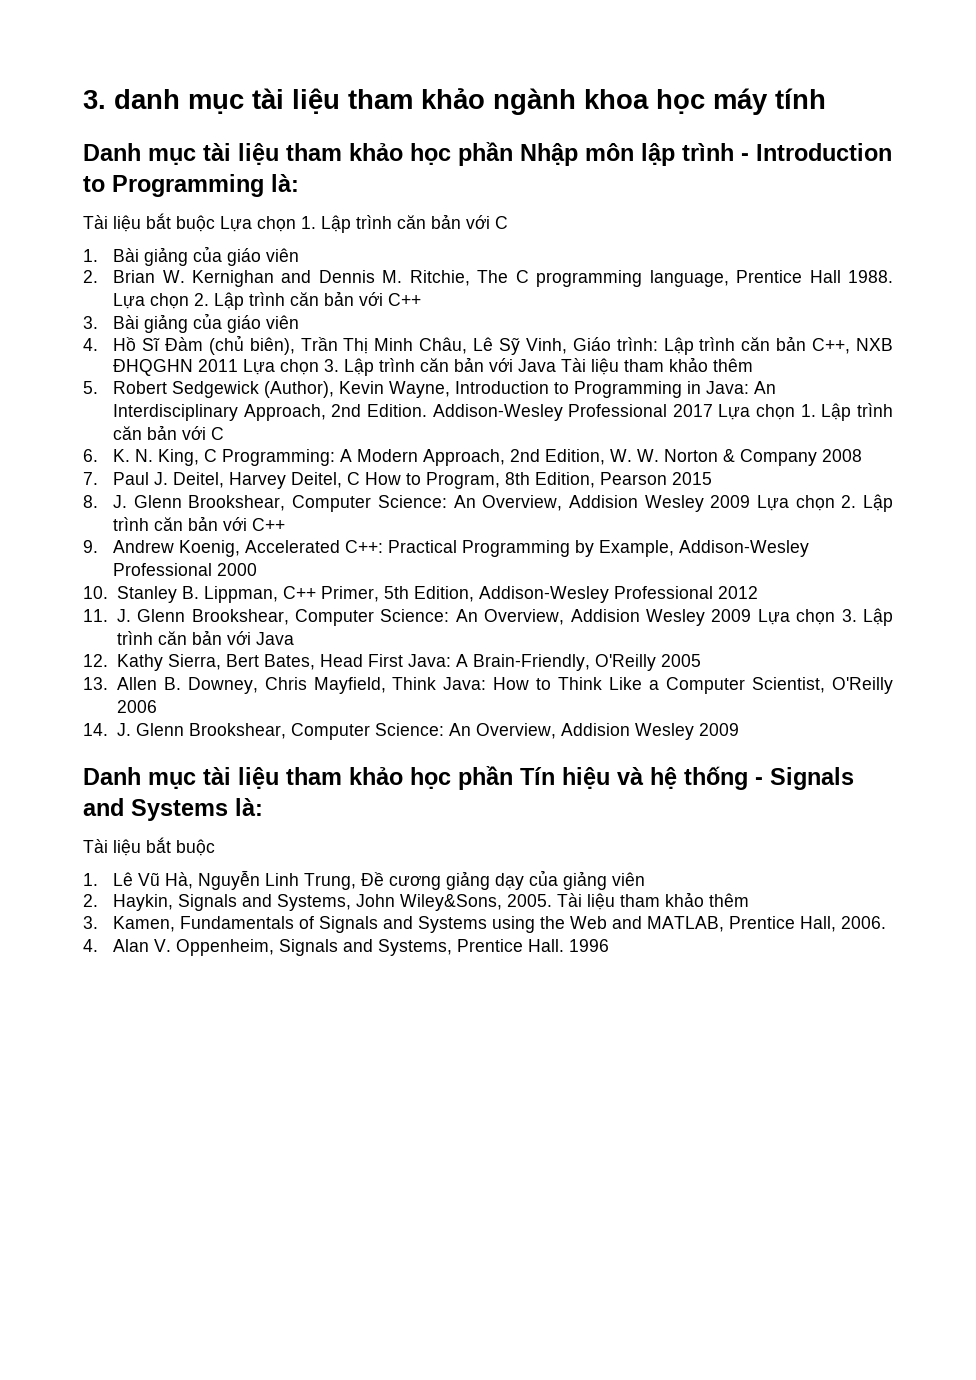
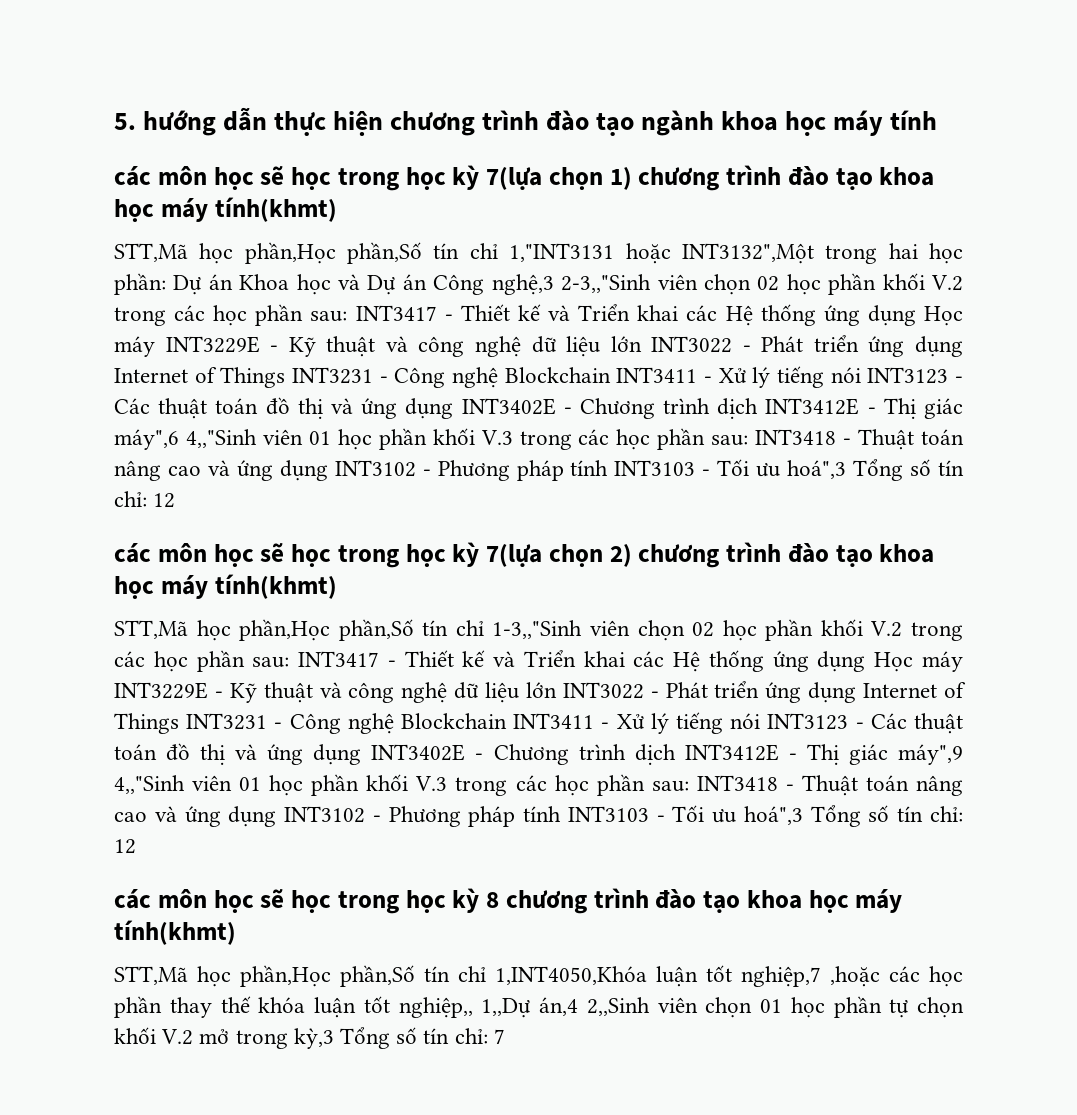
- 3. danh mục tài liệu tham khảo ngành khoa học máy tính
+ 5. hướng dẫn thực hiện chương trình đào tạo ngành khoa học máy tính
- Danh mục tài liệu tham khảo học phần Nhập môn lập trình - Introduction to Programming là:
- Tài liệu bắt buộc Lựa chọn 1. Lập trình căn bản với C
- 1. Bài giảng của giáo viên
- 2. Brian W. Kernighan and Dennis M. Ritchie, The C programming language, Prentice Hall 1988. Lựa chọn 2. Lập trình căn bản với C++
- 3. Bài giảng của giáo viên
- 4. Hồ Sĩ Đàm (chủ biên), Trần Thị Minh Châu, Lê Sỹ Vinh, Giáo trình: Lập trình căn bản C++, NXB ĐHQGHN 2011 Lựa chọn 3. Lập trình căn bản với Java Tài liệu tham khảo thêm
- 5. Robert Sedgewick (Author), Kevin Wayne, Introduction to Programming in Java: An Interdisciplinary Approach, 2nd Edition. Addison-Wesley Professional 2017 Lựa chọn 1. Lập trình căn bản với C
- 6. K. N. King, C Programming: A Modern Approach, 2nd Edition, W. W. Norton & Company 2008
- 7. Paul J. Deitel, Harvey Deitel, C How to Program, 8th Edition, Pearson 2015
- 8. J. Glenn Brookshear, Computer Science: An Overview, Addision Wesley 2009 Lựa chọn 2. Lập trình căn bản với C++
- 9. Andrew Koenig, Accelerated C++: Practical Programming by Example, Addison-Wesley Professional 2000
- 10. Stanley B. Lippman, C++ Primer, 5th Edition, Addison-Wesley Professional 2012
- 11. J. Glenn Brookshear, Computer Science: An Overview, Addision Wesley 2009 Lựa chọn 3. Lập trình căn bản với Java
- 12. Kathy Sierra, Bert Bates, Head First Java: A Brain-Friendly, O'Reilly 2005
- 13. Allen B. Downey, Chris Mayfield, Think Java: How to Think Like a Computer Scientist, O'Reilly 2006
- 14. J. Glenn Brookshear, Computer Science: An Overview, Addision Wesley 2009
- Danh mục tài liệu tham khảo học phần Tín hiệu và hệ thống - Signals and Systems là:
- Tài liệu bắt buộc
- 1. Lê Vũ Hà, Nguyễn Linh Trung, Đề cương giảng dạy của giảng viên
- 2. Haykin, Signals and Systems, John Wiley&Sons, 2005. Tài liệu tham khảo thêm
- 3. Kamen, Fundamentals of Signals and Systems using the Web and MATLAB, Prentice Hall, 2006.
- 4. Alan V. Oppenheim, Signals and Systems, Prentice Hall. 1996
+ các môn học sẽ học trong học kỳ 7(lựa chọn 1) chương trình đào tạo khoa học máy tính(khmt)
+ STT,Mã học phần,Học phần,Số tín chỉ 1,"INT3131 hoặc INT3132",Một trong hai học phần: Dự án Khoa học và Dự án Công nghệ,3 2-3,,"Sinh viên chọn 02 học phần khối V.2 trong các học phần sau: INT3417 - Thiết kế và Triển khai các Hệ thống ứng dụng Học máy INT3229E - Kỹ thuật và công nghệ dữ liệu lớn INT3022 - Phát triển ứng dụng Internet of Things INT3231 - Công nghệ Blockchain INT3411 - Xử lý tiếng nói INT3123 - Các thuật toán đồ thị và ứng dụng INT3402E - Chương trình dịch INT3412E - Thị giác máy",6 4,,"Sinh viên 01 học phần khối V.3 trong các học phần sau: INT3418 - Thuật toán nâng cao và ứng dụng INT3102 - Phương pháp tính INT3103 - Tối ưu hoá",3 Tổng số tín chỉ: 12
+ các môn học sẽ học trong học kỳ 7(lựa chọn 2) chương trình đào tạo khoa học máy tính(khmt)
+ STT,Mã học phần,Học phần,Số tín chỉ 1-3,,"Sinh viên chọn 02 học phần khối V.2 trong các học phần sau: INT3417 - Thiết kế và Triển khai các Hệ thống ứng dụng Học máy INT3229E - Kỹ thuật và công nghệ dữ liệu lớn INT3022 - Phát triển ứng dụng Internet of Things INT3231 - Công nghệ Blockchain INT3411 - Xử lý tiếng nói INT3123 - Các thuật toán đồ thị và ứng dụng INT3402E - Chương trình dịch INT3412E - Thị giác máy",9 4,,"Sinh viên 01 học phần khối V.3 trong các học phần sau: INT3418 - Thuật toán nâng cao và ứng dụng INT3102 - Phương pháp tính INT3103 - Tối ưu hoá",3 Tổng số tín chỉ: 12
+ các môn học sẽ học trong học kỳ 8 chương trình đào tạo khoa học máy tính(khmt)
+ STT,Mã học phần,Học phần,Số tín chỉ 1,INT4050,Khóa luận tốt nghiệp,7 ,hoặc các học phần thay thế khóa luận tốt nghiệp,, 1,,Dự án,4 2,,Sinh viên chọn 01 học phần tự chọn khối V.2 mở trong kỳ,3 Tổng số tín chỉ: 7

